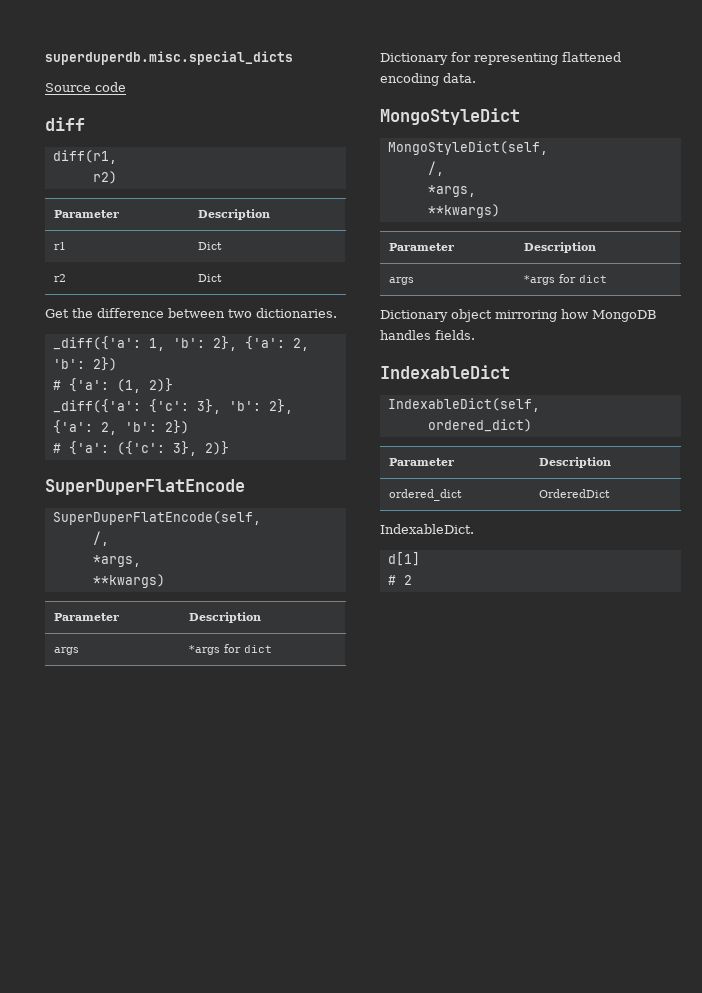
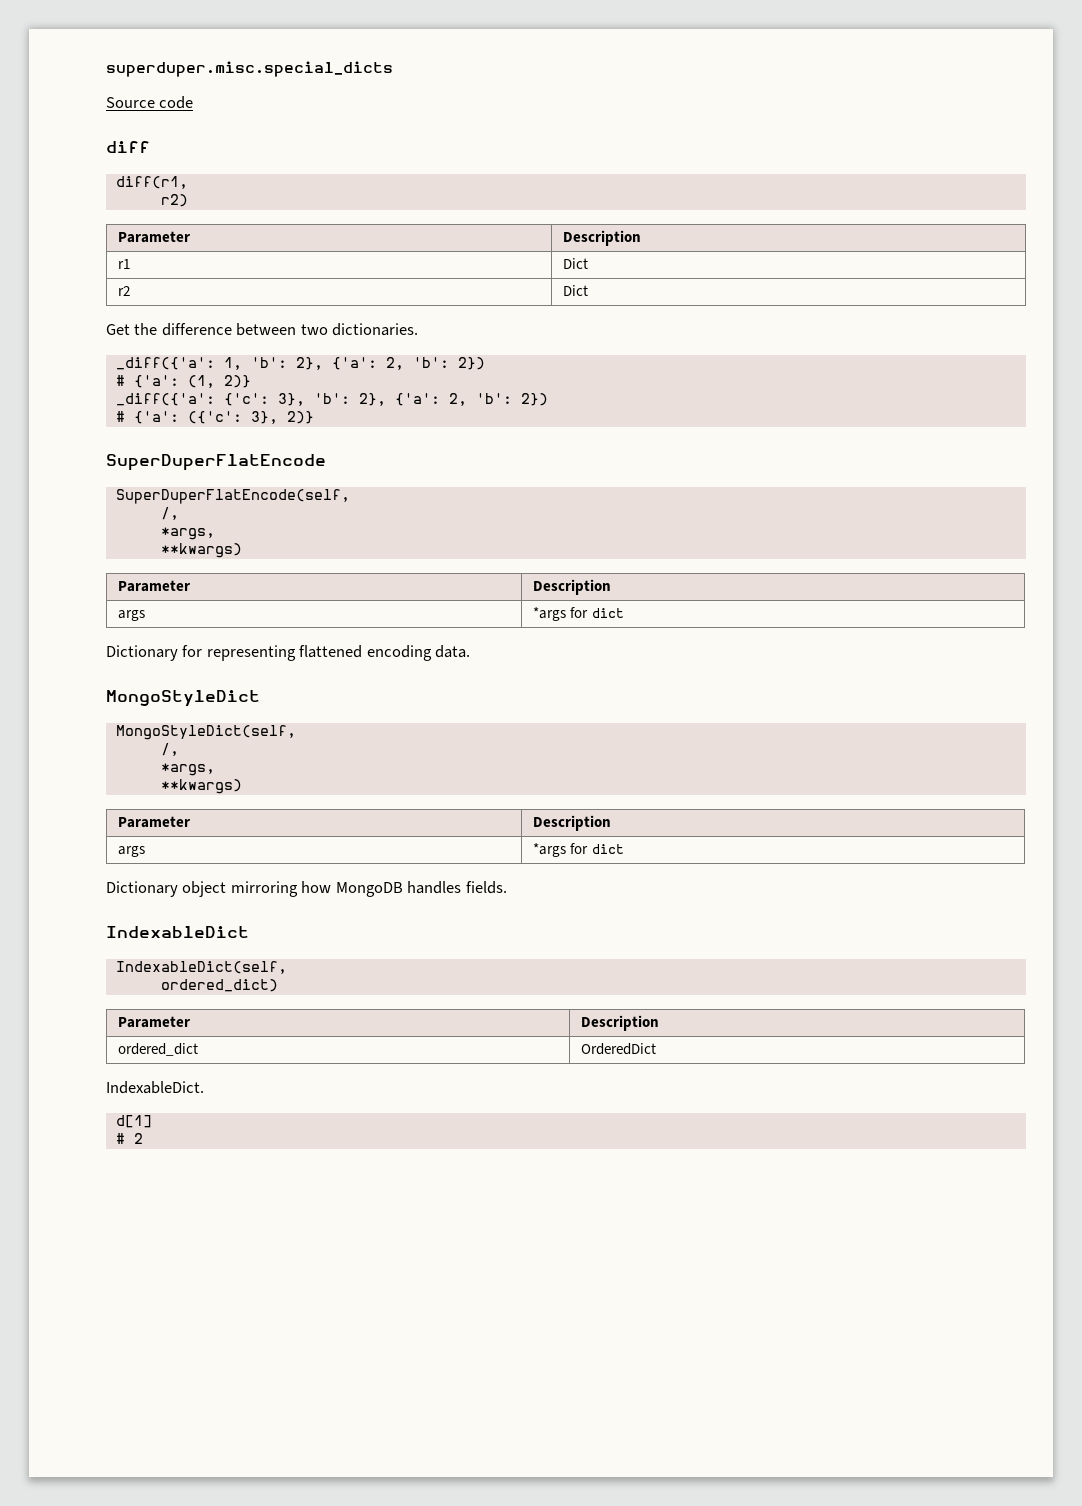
- superduperdb.misc.special_dicts
+ superduper.misc.special_dicts

